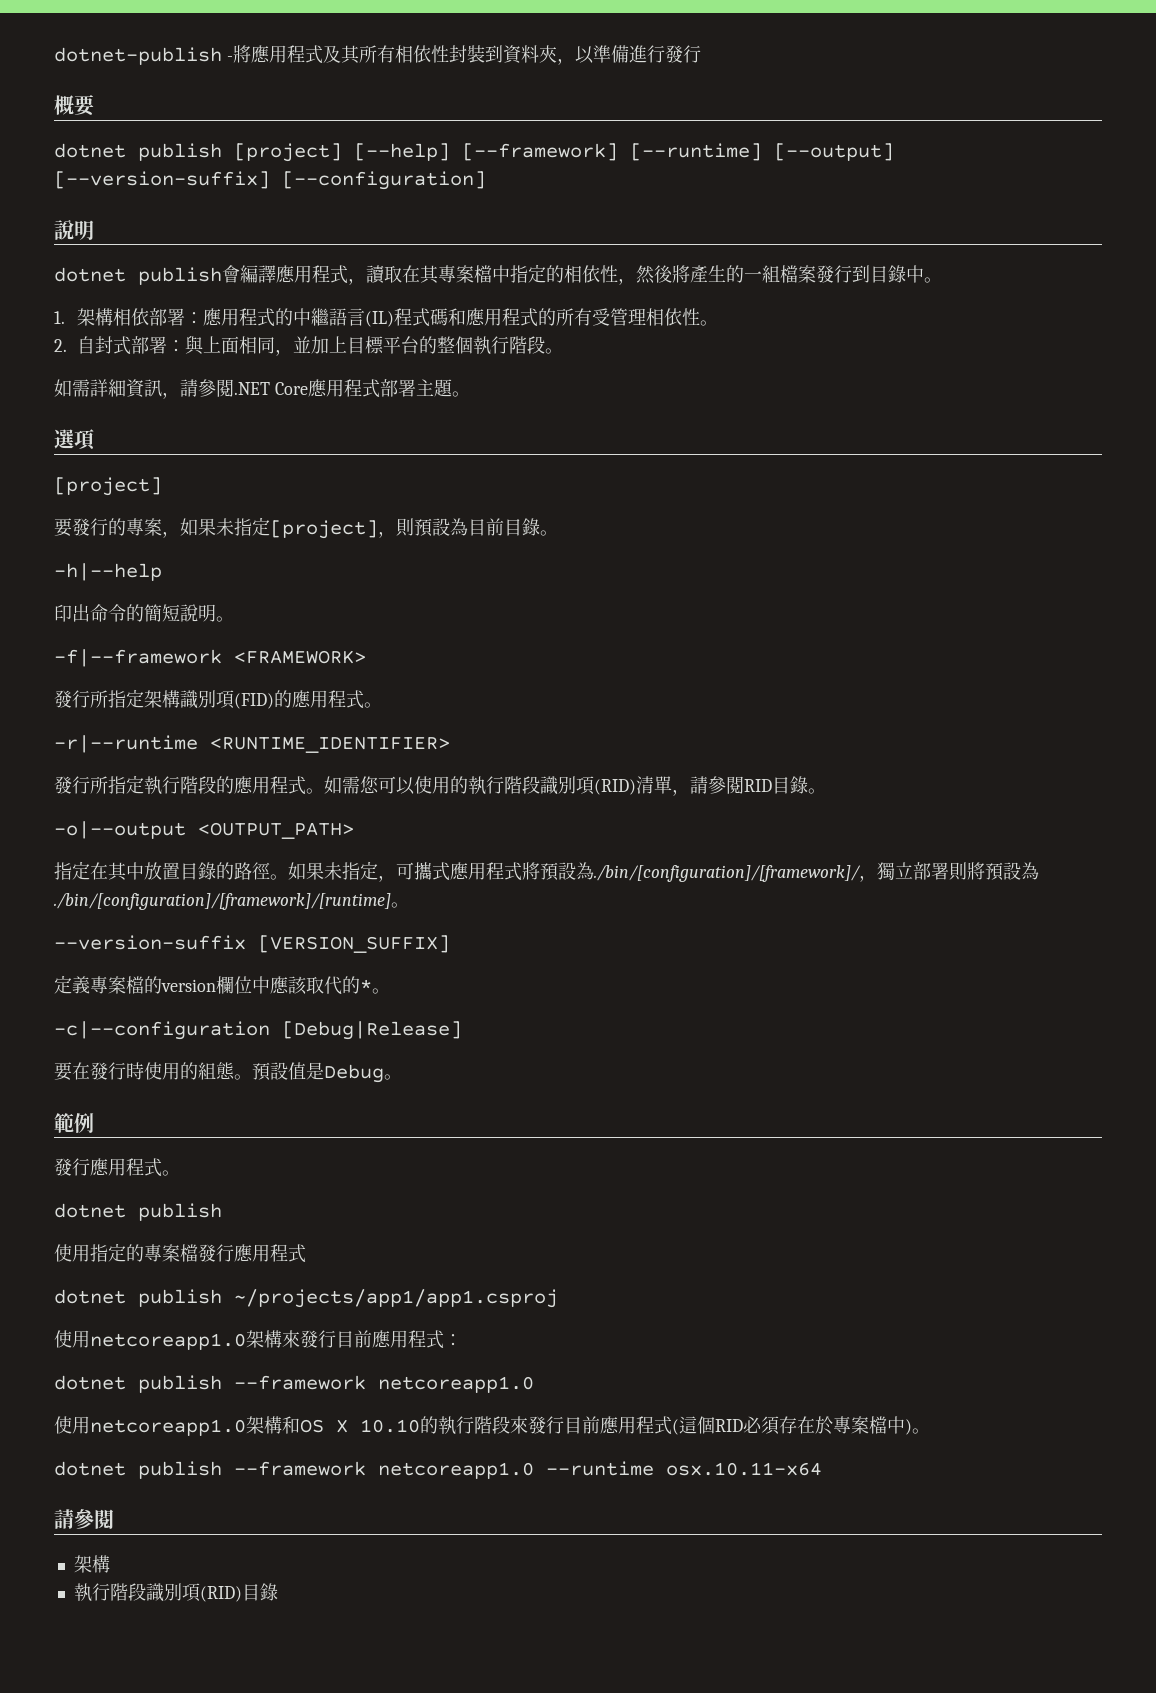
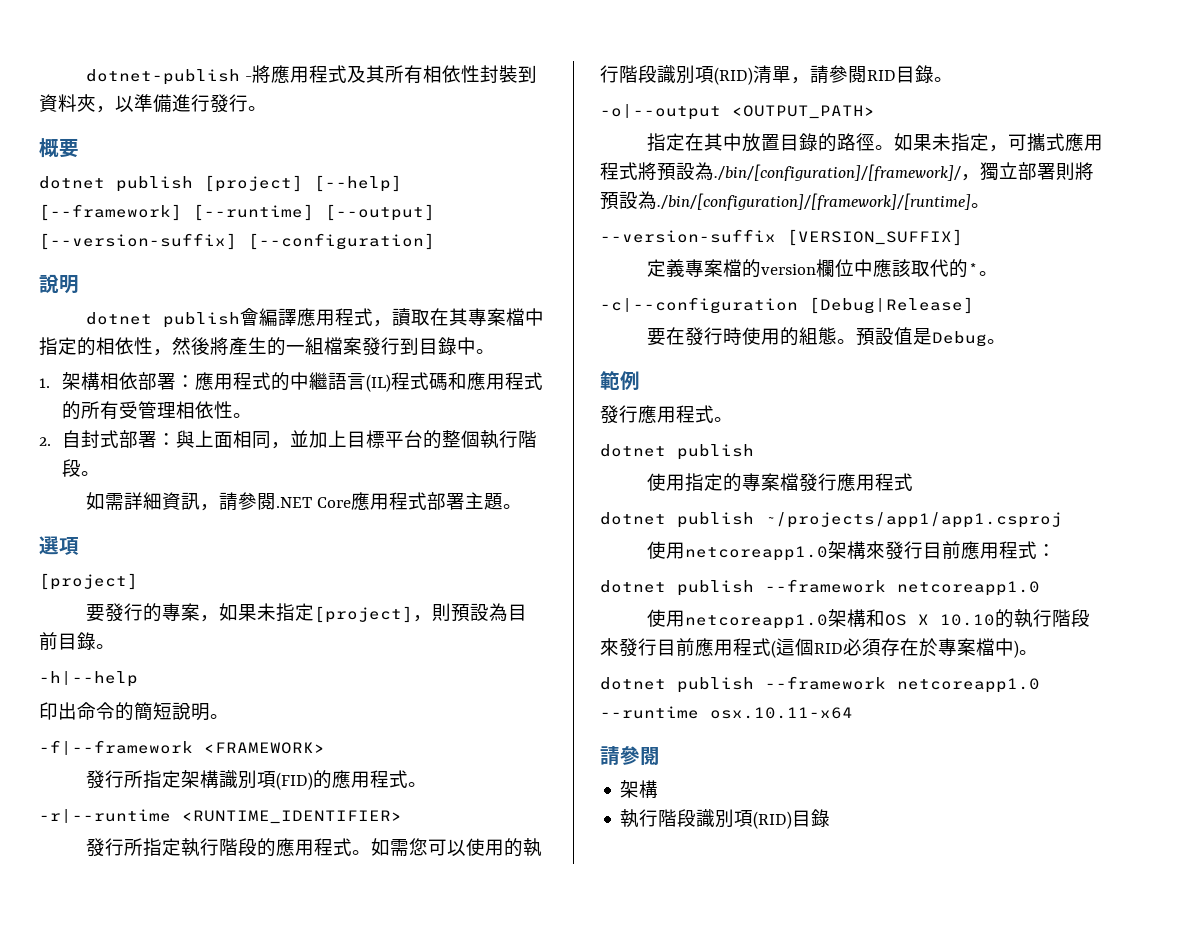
- dotnet-publish -將應用程式及其所有相依性封裝到資料夾，以準備進行發行
+ dotnet-publish -將應用程式及其所有相依性封裝到資料夾，以準備進行發行。

